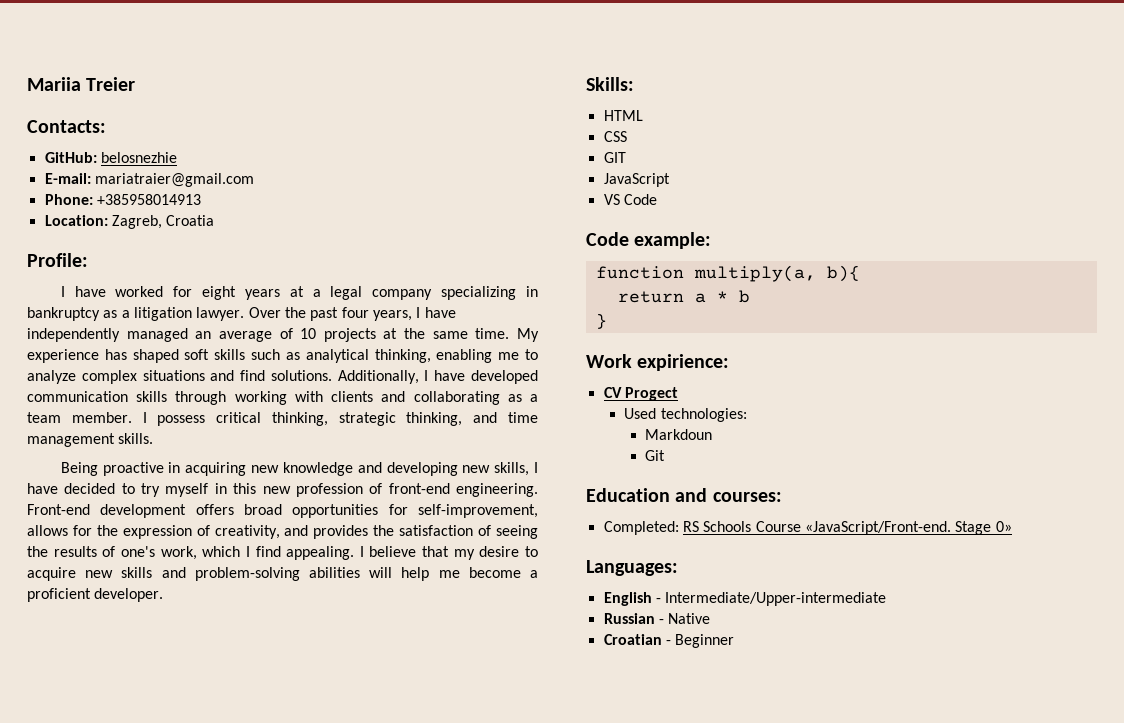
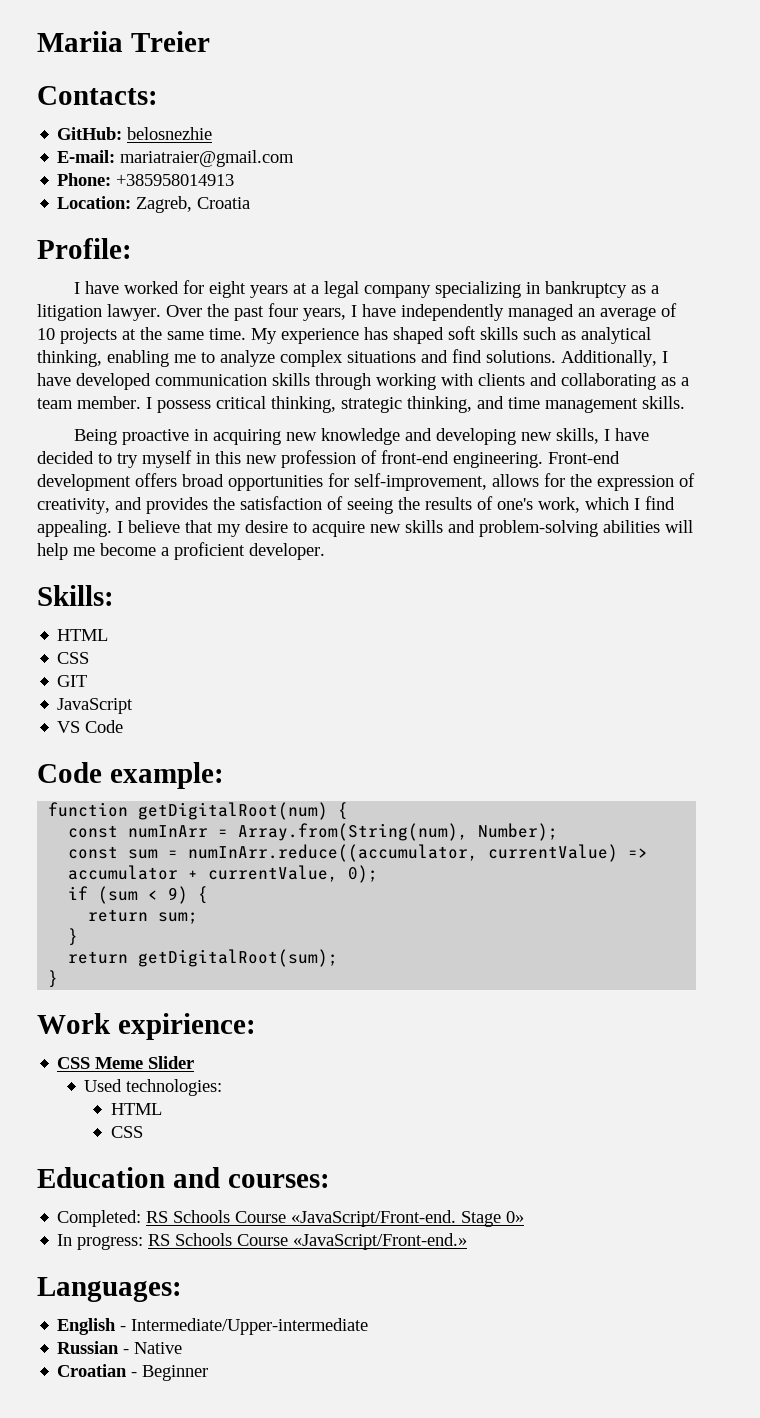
- function multiply(a, b){
- return a * b
+ function getDigitalRoot(num) {
+ const numInArr = Array.from(String(num), Number);
+ const sum = numInArr.reduce((accumulator, currentValue) => accumulator + currentValue, 0);
+ if (sum < 9) {
+ return sum;
+ }
+ return getDigitalRoot(sum);
- CV Progect
+ CSS Meme Slider
  Used technologies:
- Markdoun
- Git
+ HTML
+ CSS
+ In progress: RS Schools Course «JavaScript/Front-end.»

